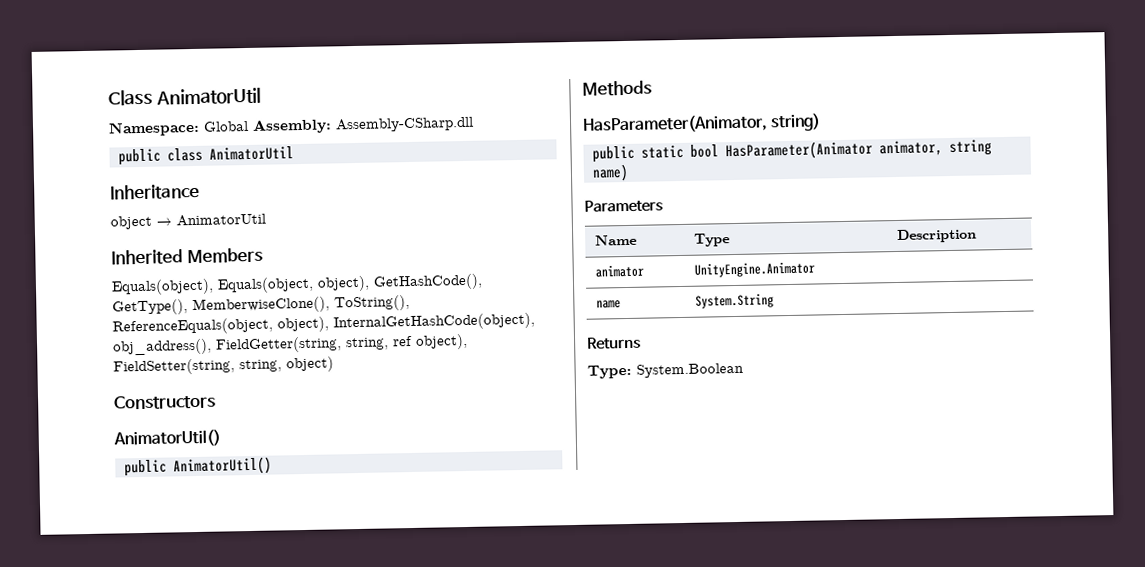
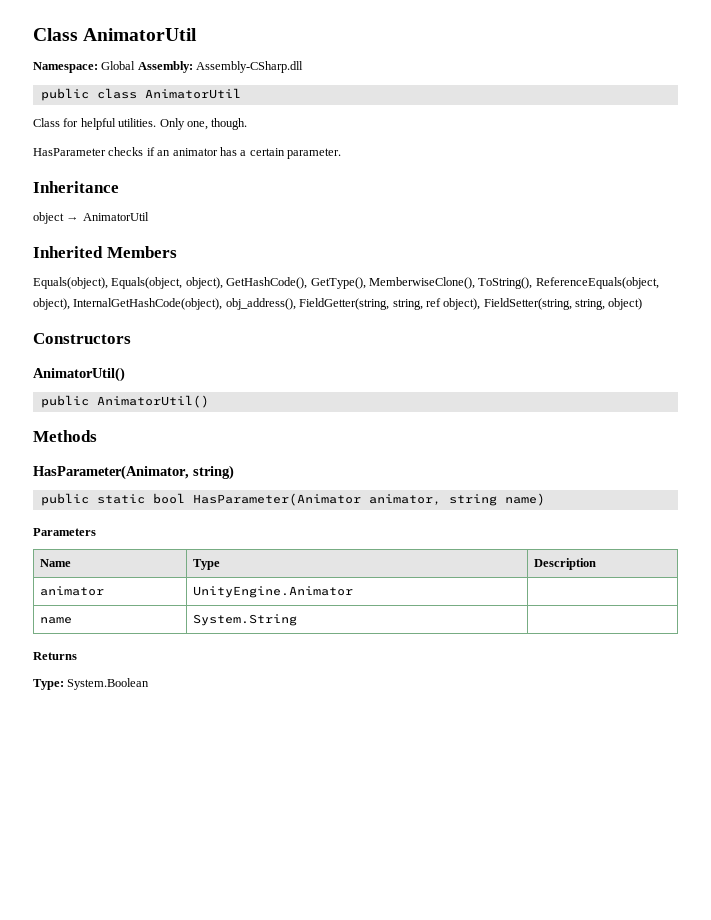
+ Class for helpful utilities. Only one, though.
+ HasParameter checks if an animator has a certain parameter.

